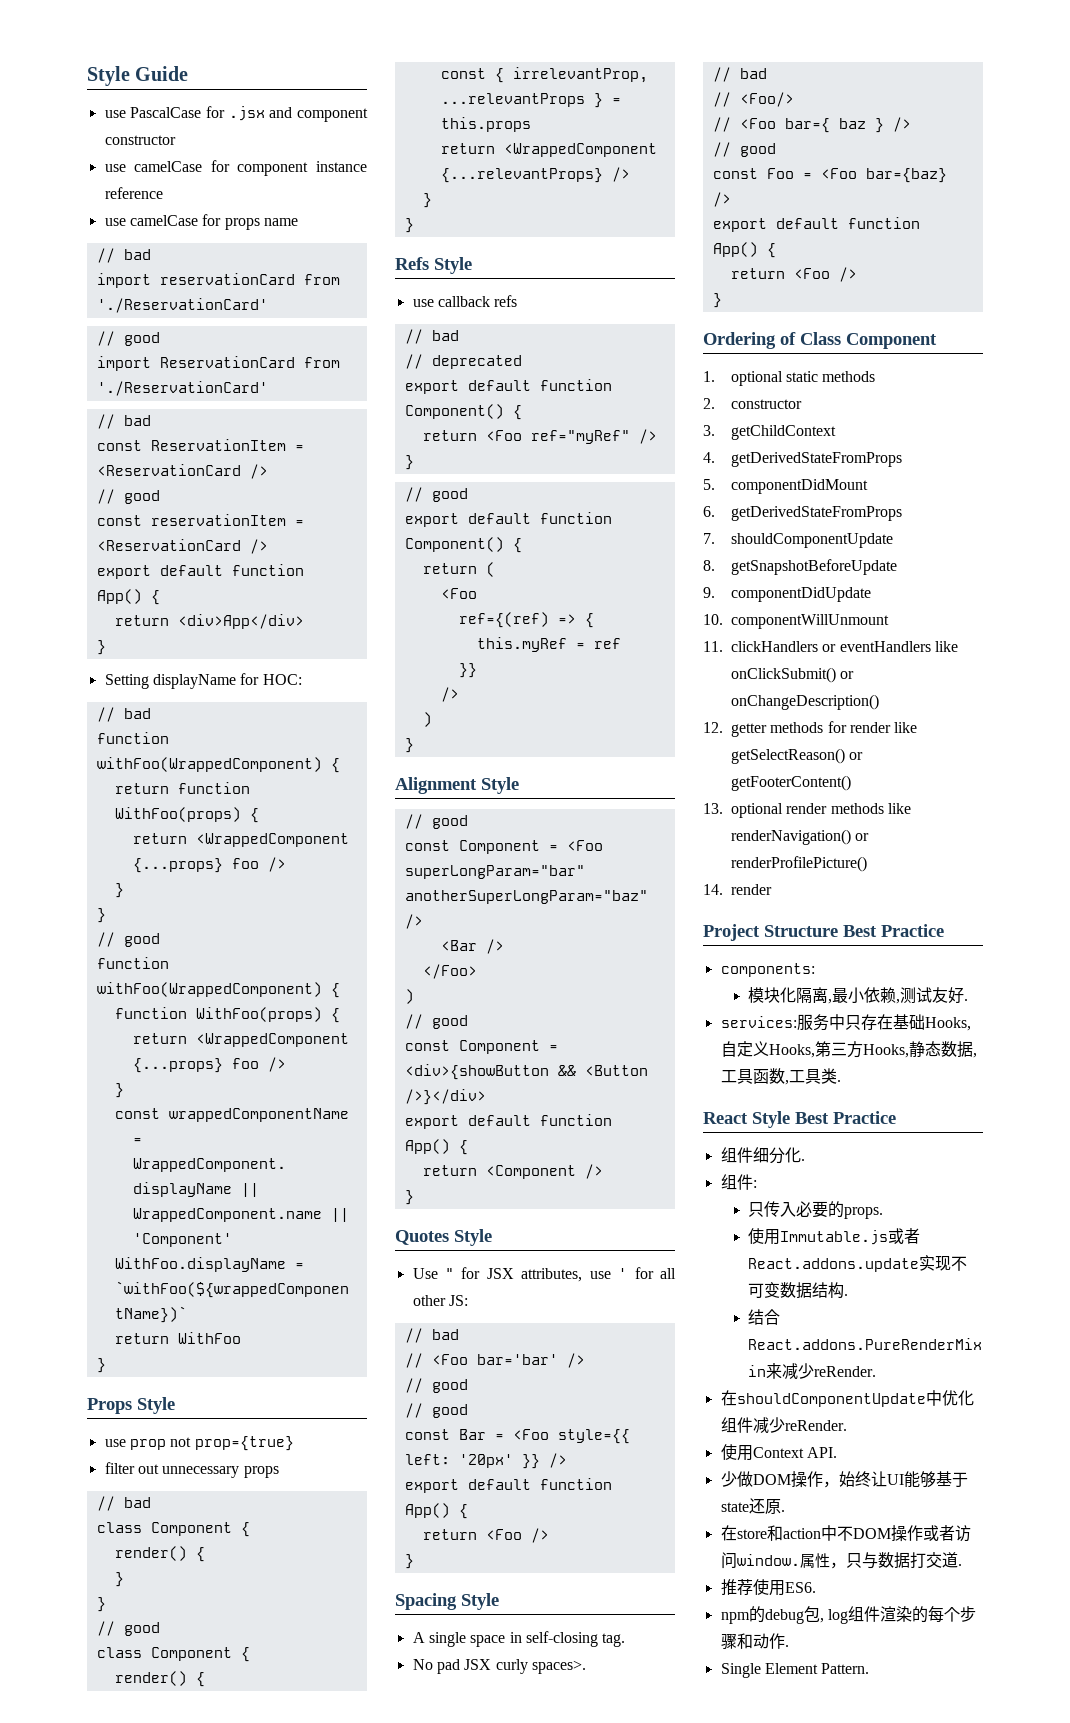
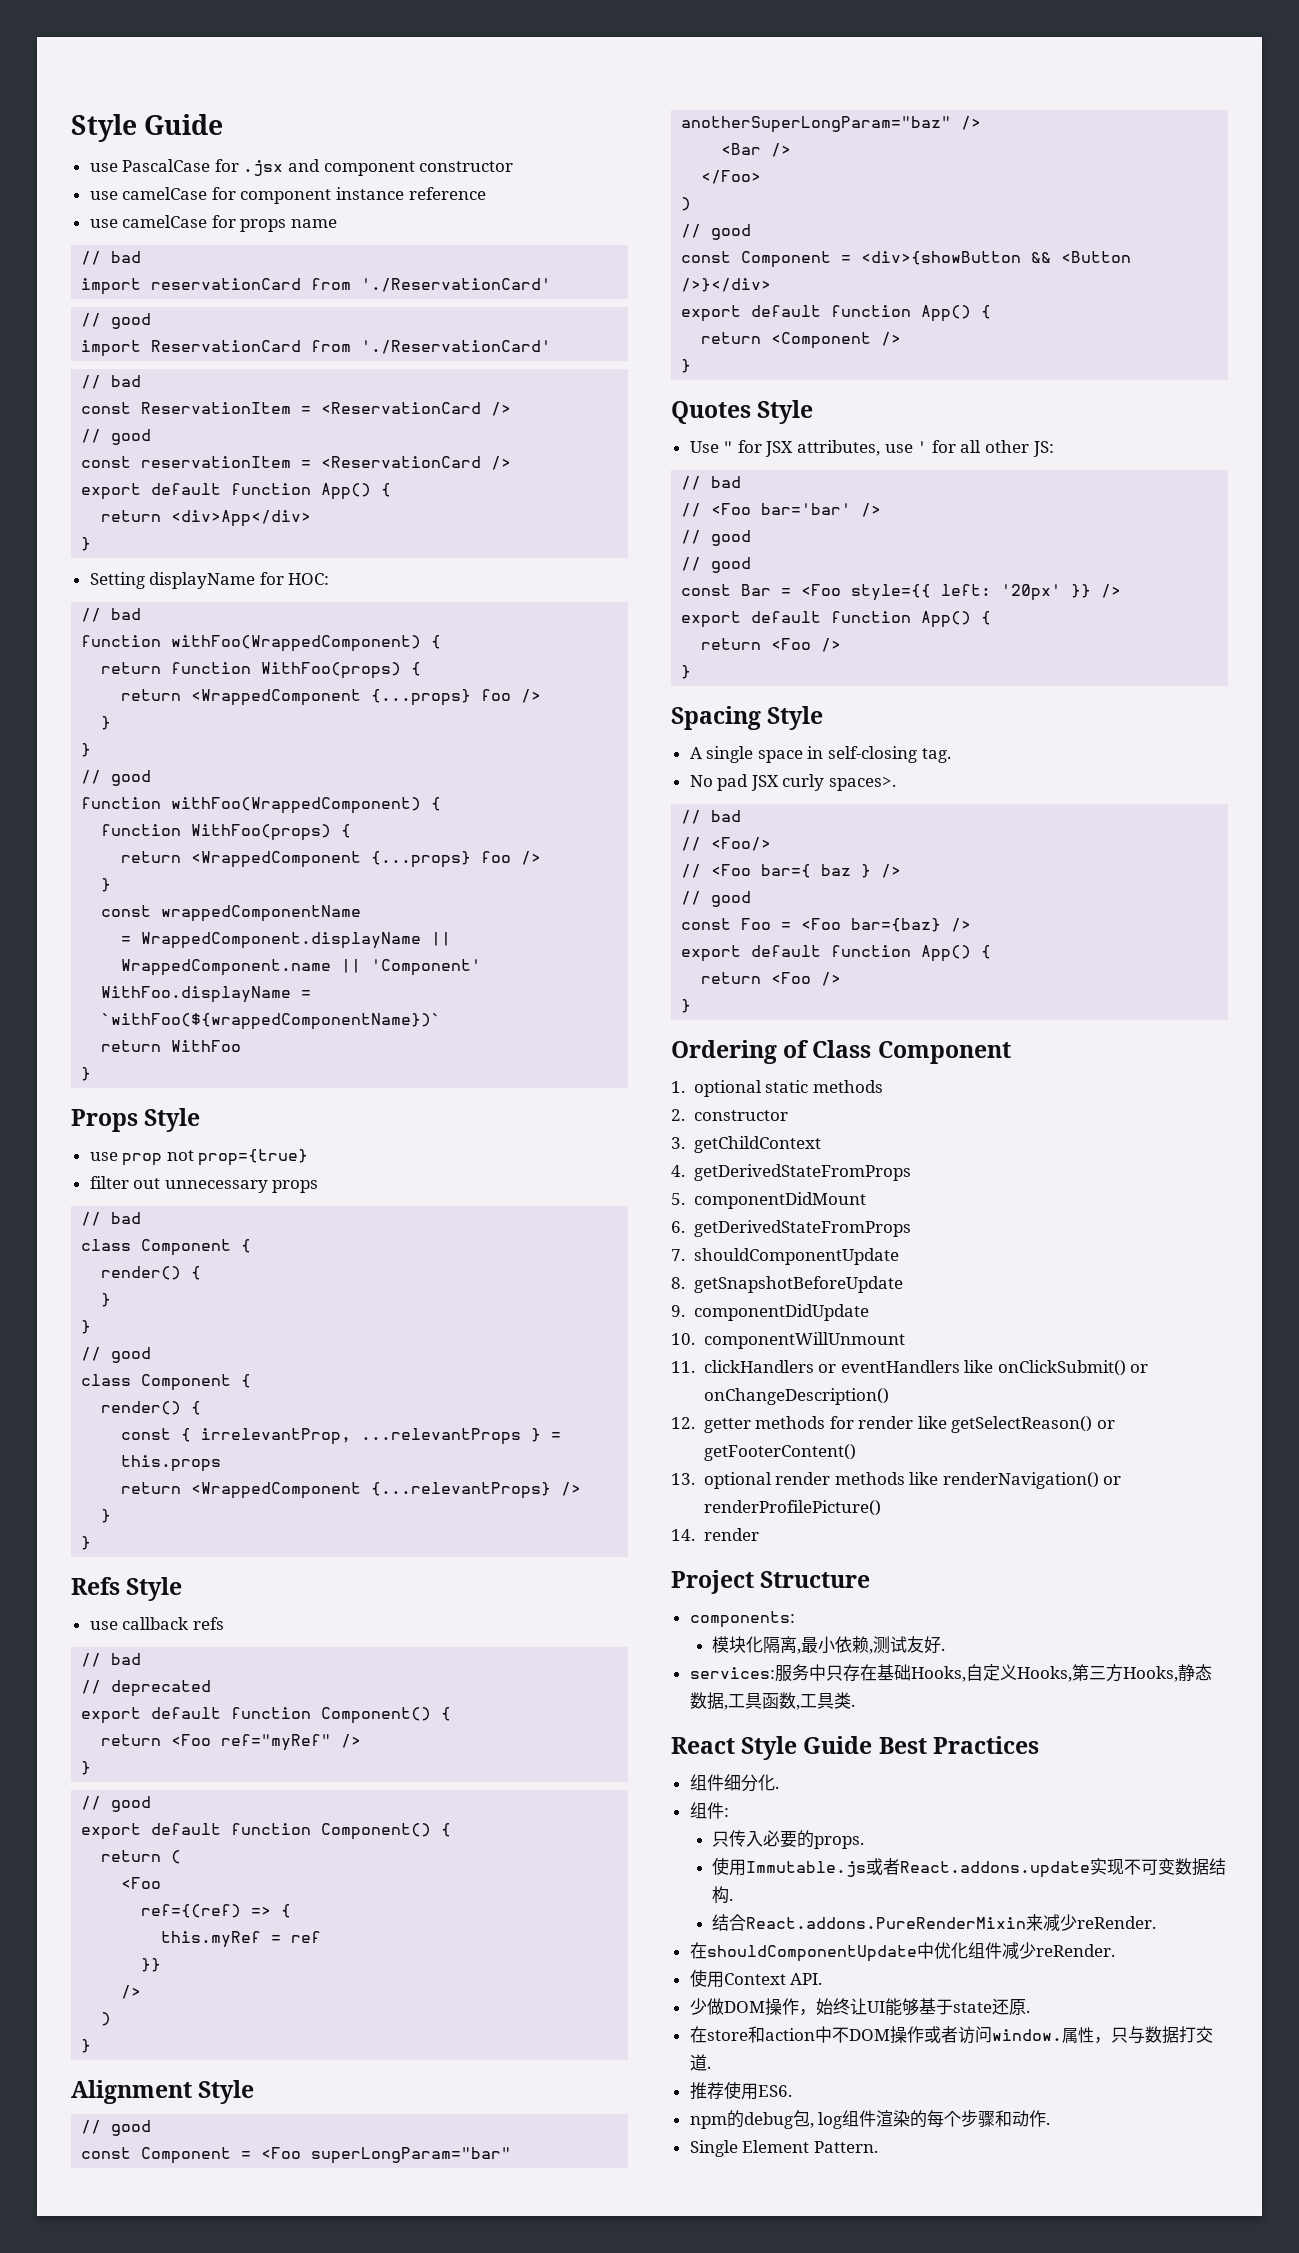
- Project Structure Best Practice
+ Project Structure
- React Style Best Practice
+ React Style Guide Best Practices

